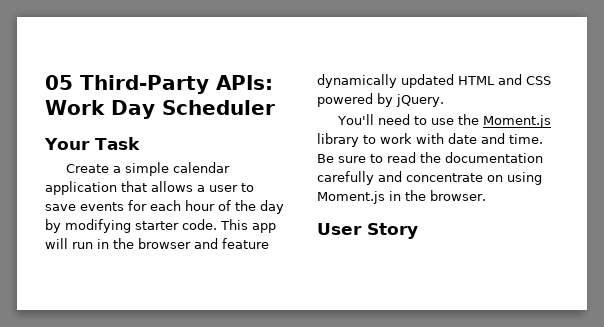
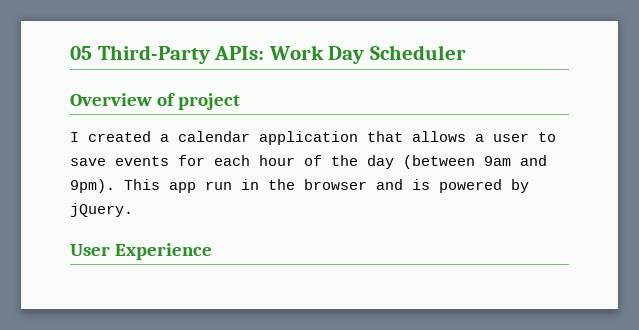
- Your Task
- Create a simple calendar application that allows a user to save events for each hour of the day by modifying starter code.
+ Overview of project
+ I created a calendar application that allows a user to save events for each hour of the day (between 9am and 9pm).
- This app will run in the browser and feature dynamically updated HTML and CSS powered by jQuery.
- You'll need to use the Moment.js library to work with date and time. Be sure to read the documentation carefully and concentrate on using Moment.js in the browser.
+ This app run in the browser and is powered by jQuery.
- User Story
+ User Experience

